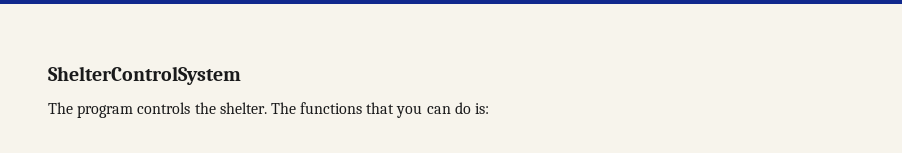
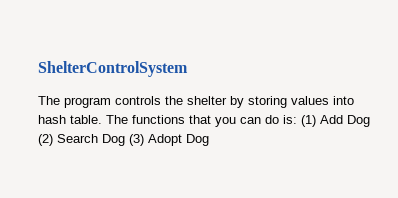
- The program controls the shelter.
+ The program controls the shelter by storing values into hash table.
- The functions that you can do is:
+ The functions that you can do is: (1) Add Dog (2) Search Dog (3) Adopt Dog

